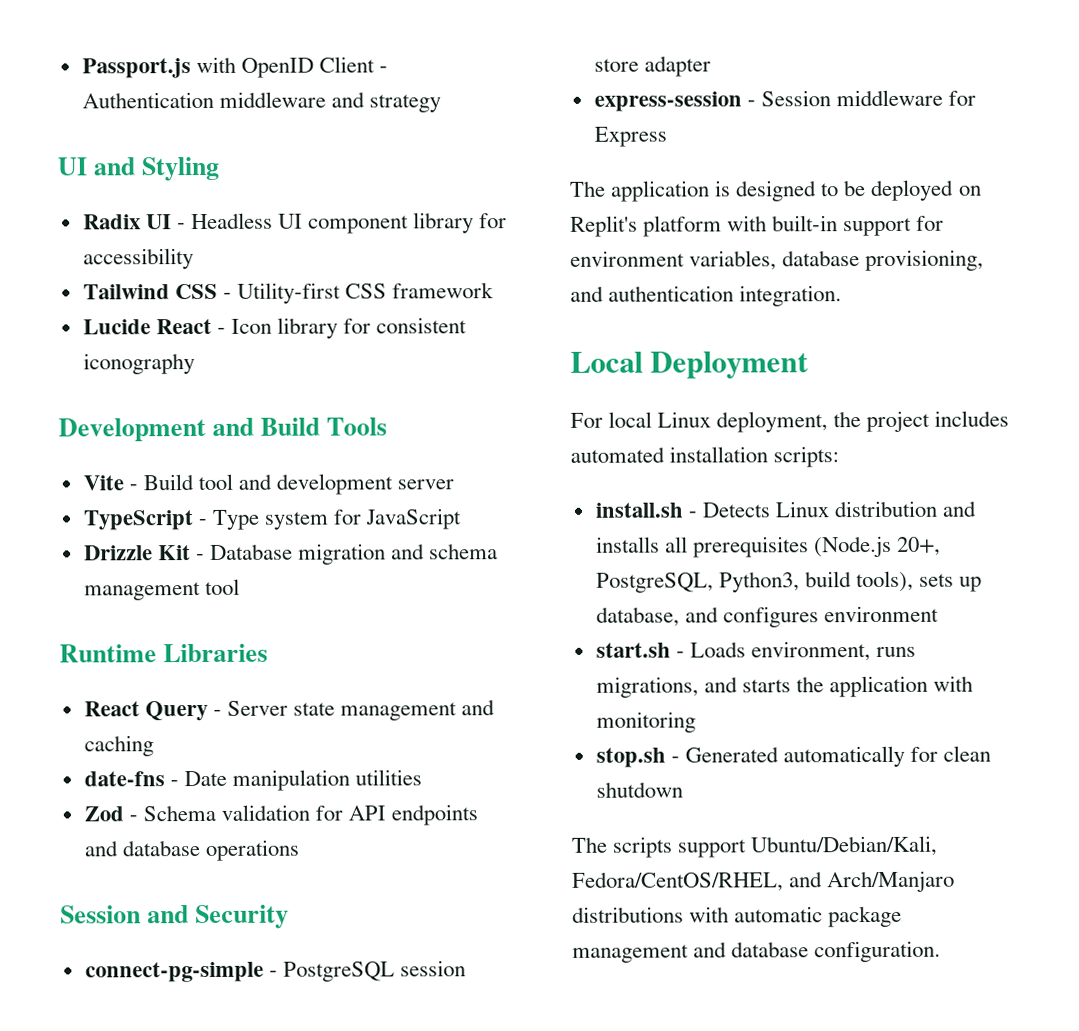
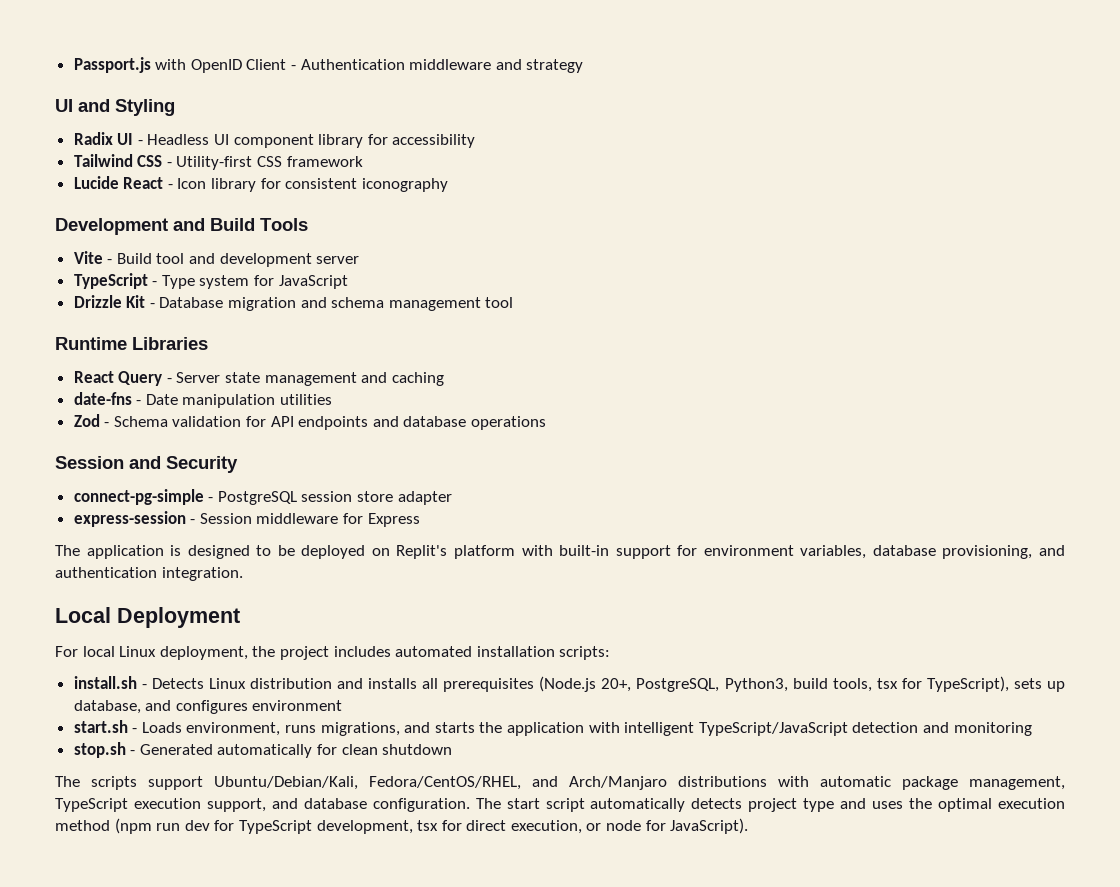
- install.sh - Detects Linux distribution and installs all prerequisites (Node.js 20+, PostgreSQL, Python3, build tools), sets up database, and configures environment
+ install.sh - Detects Linux distribution and installs all prerequisites (Node.js 20+, PostgreSQL, Python3, build tools, tsx for TypeScript), sets up database, and configures environment
- start.sh - Loads environment, runs migrations, and starts the application with monitoring
+ start.sh - Loads environment, runs migrations, and starts the application with intelligent TypeScript/JavaScript detection and monitoring
- The scripts support Ubuntu/Debian/Kali, Fedora/CentOS/RHEL, and Arch/Manjaro distributions with automatic package management and database configuration.
+ The scripts support Ubuntu/Debian/Kali, Fedora/CentOS/RHEL, and Arch/Manjaro distributions with automatic package management, TypeScript execution support, and database configuration. The start script automatically detects project type and uses the optimal execution method (npm run dev for TypeScript development, tsx for direct execution, or node for JavaScript).

